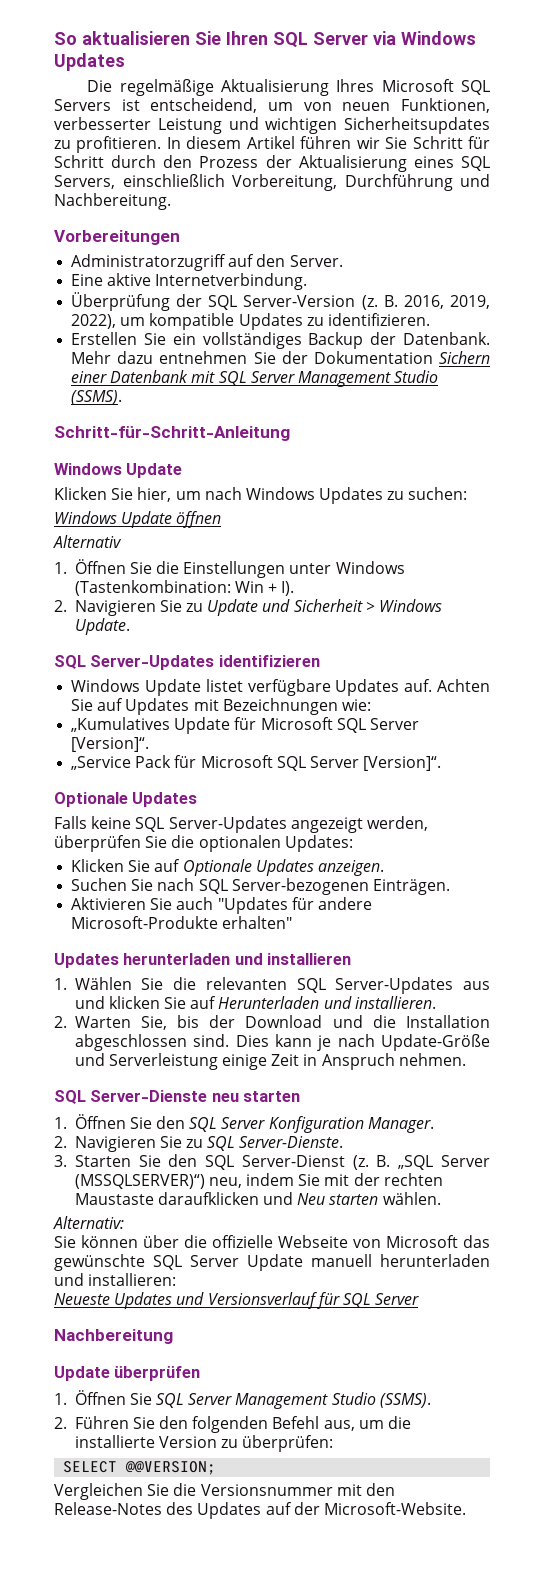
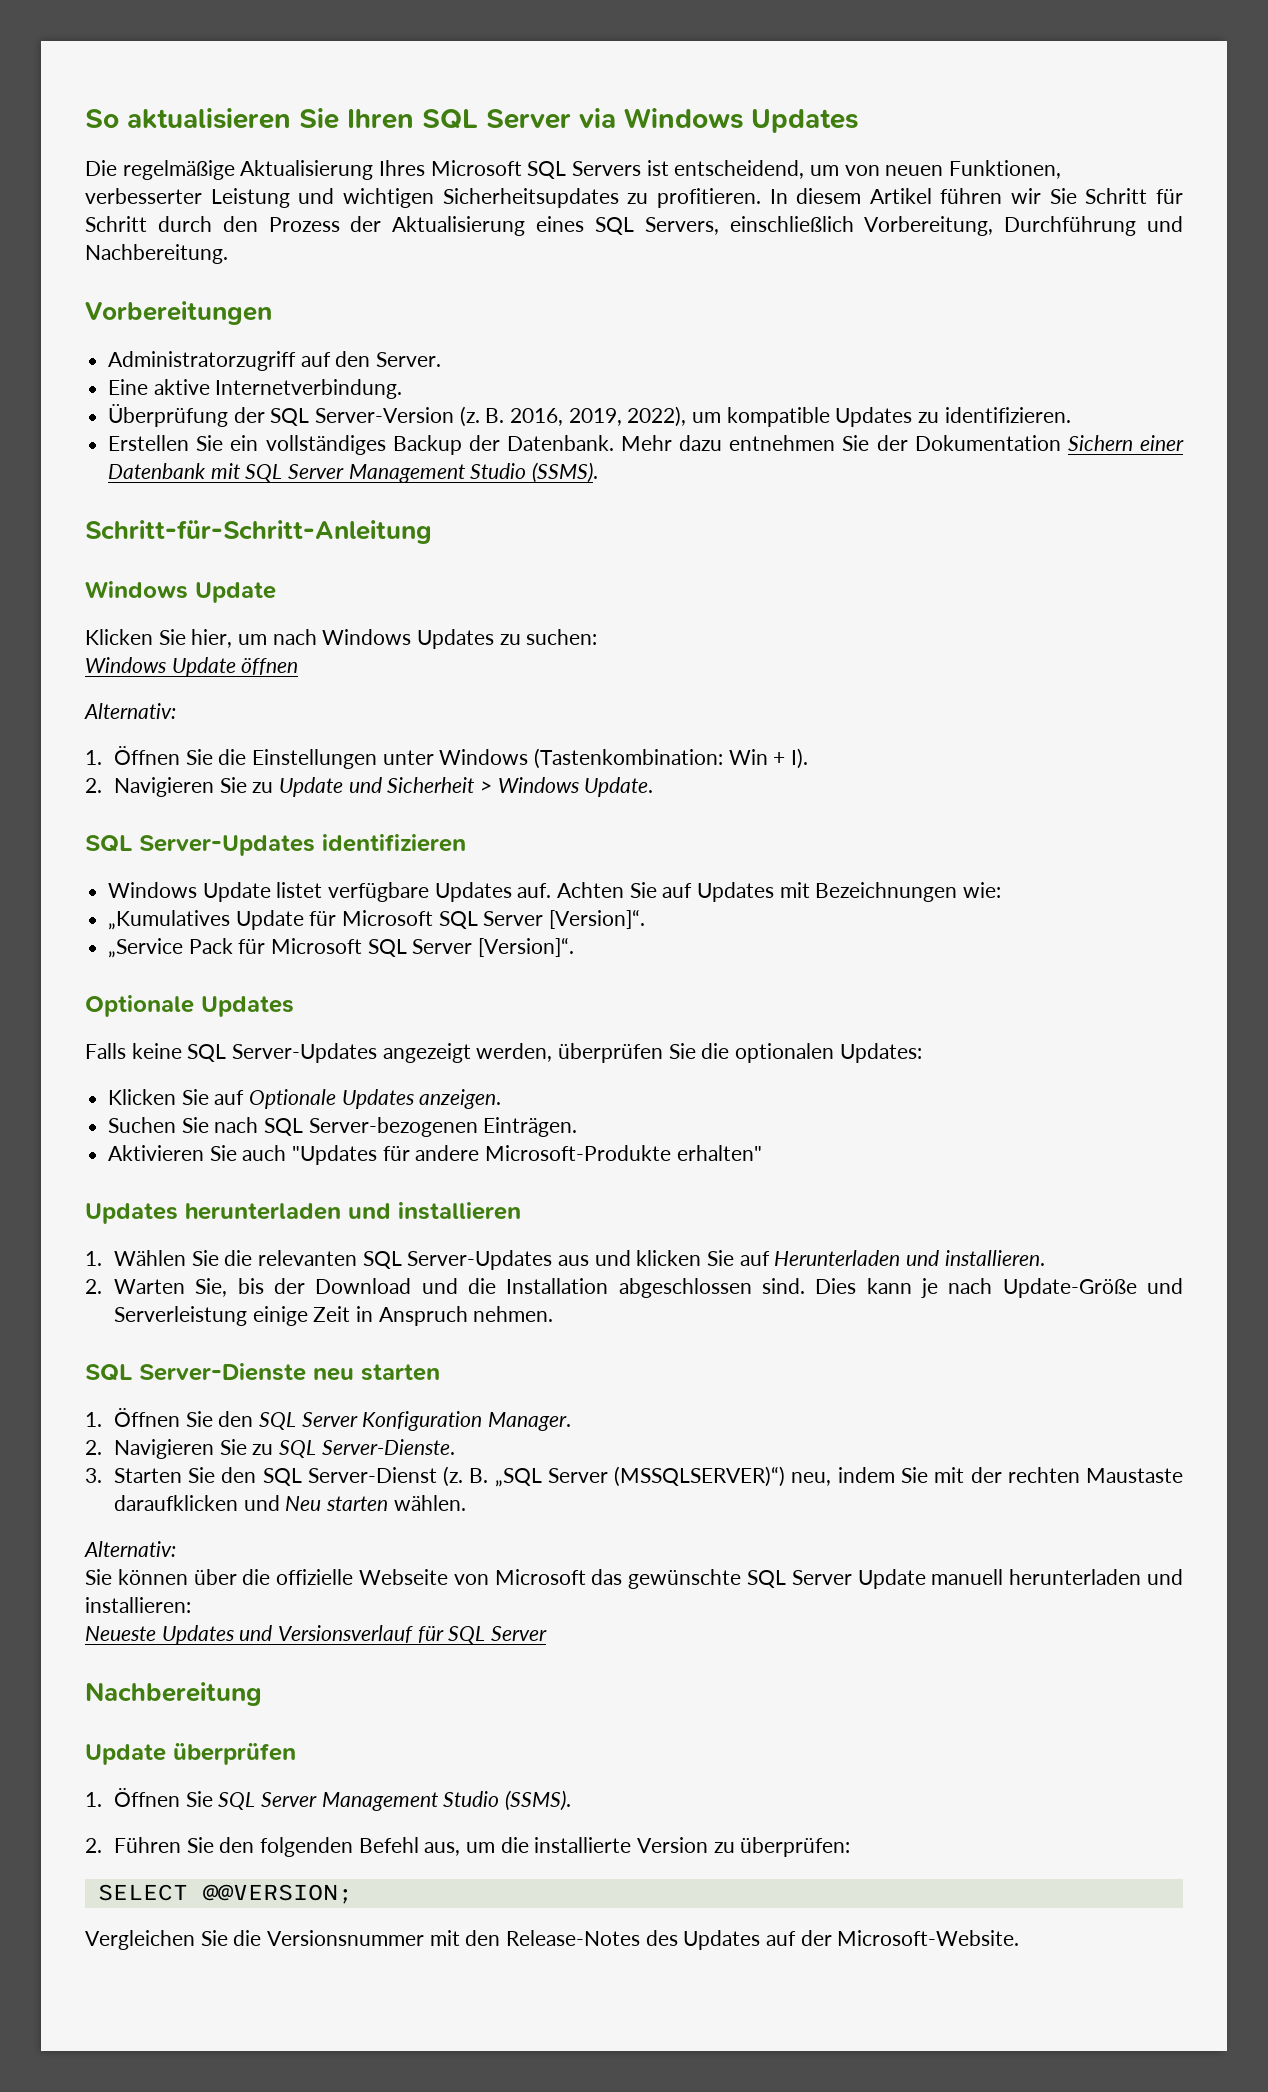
  Windows Update öffnen
- Alternativ
+ Alternativ:

